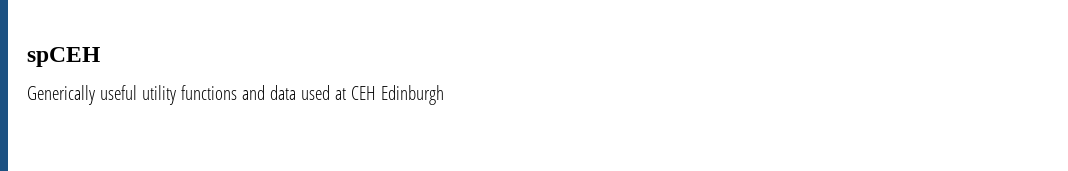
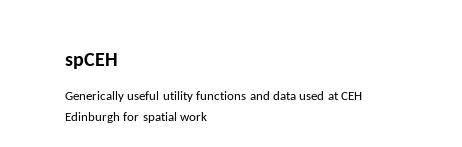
- Generically useful utility functions and data used at CEH Edinburgh
+ Generically useful utility functions and data used at CEH Edinburgh for spatial work

